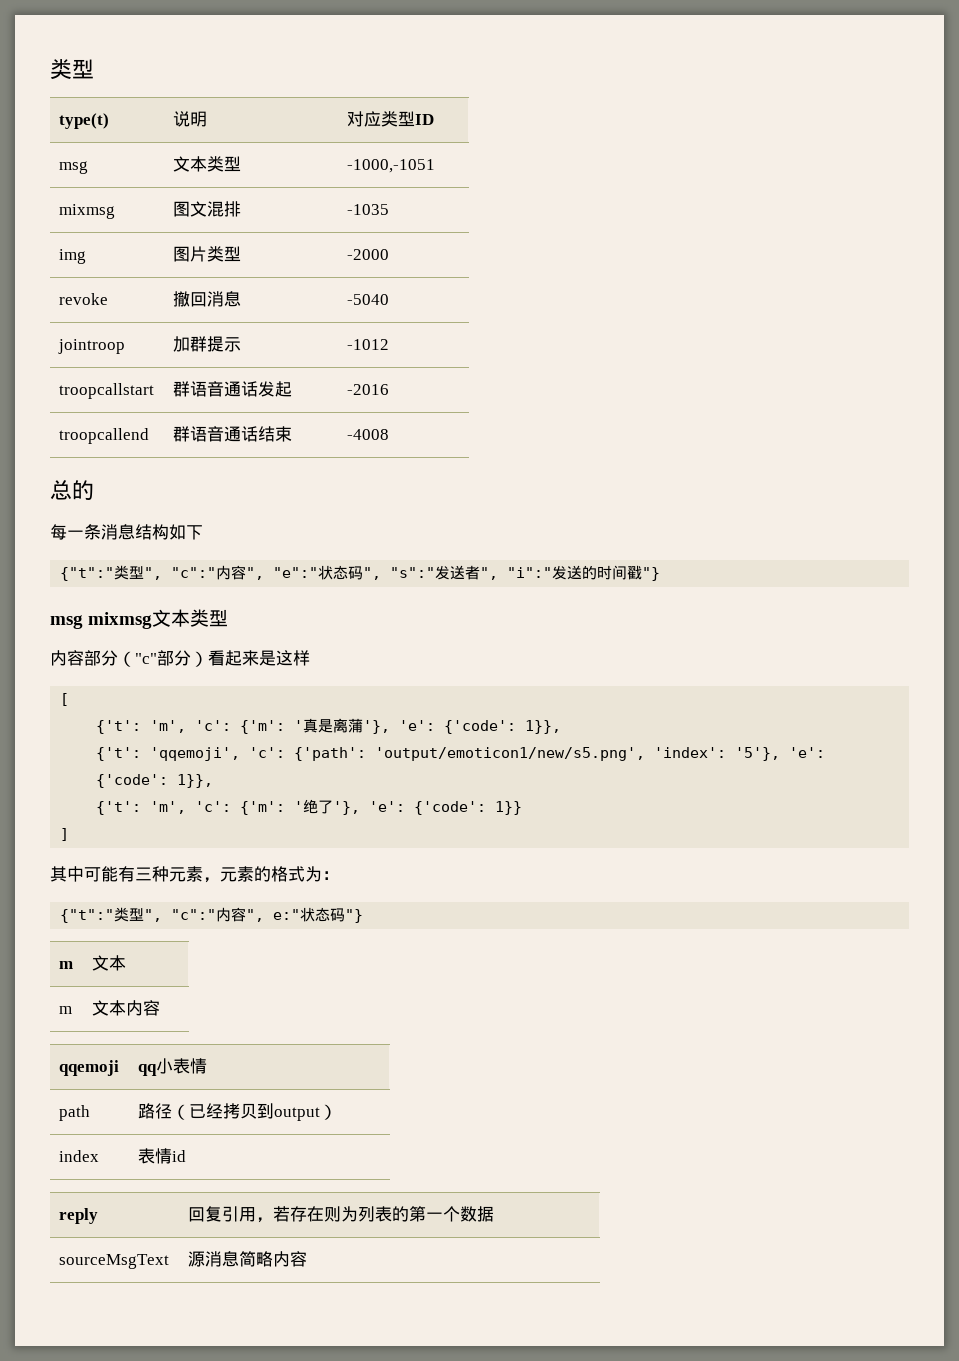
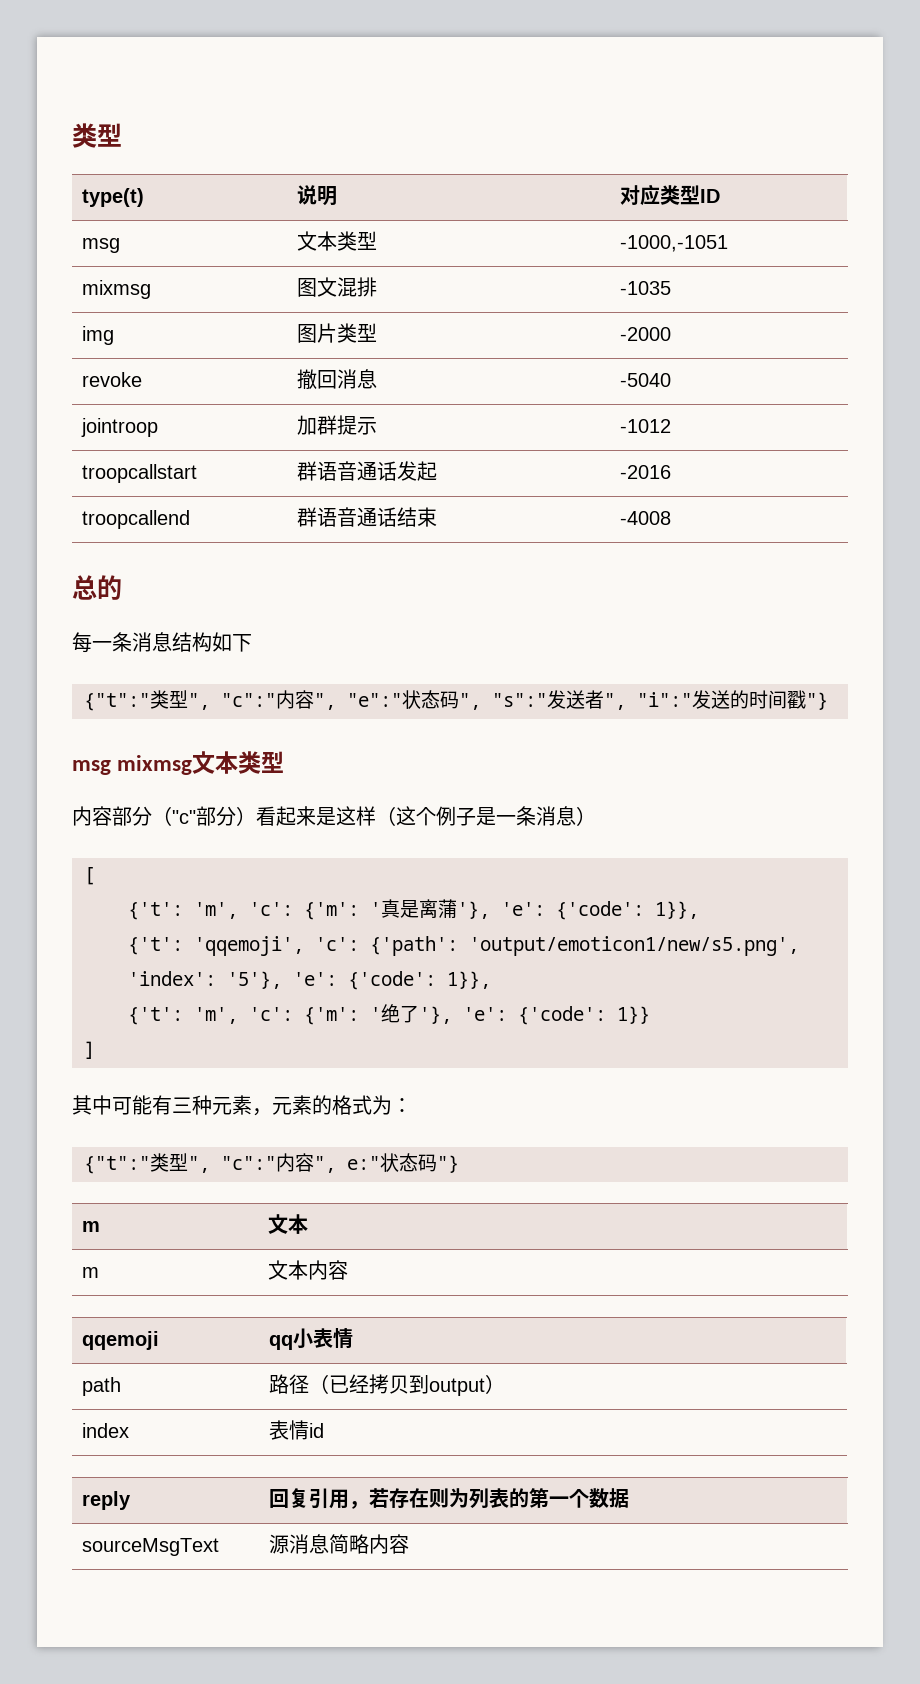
- 内容部分（"c"部分）看起来是这样
+ 内容部分（"c"部分）看起来是这样（这个例子是一条消息）

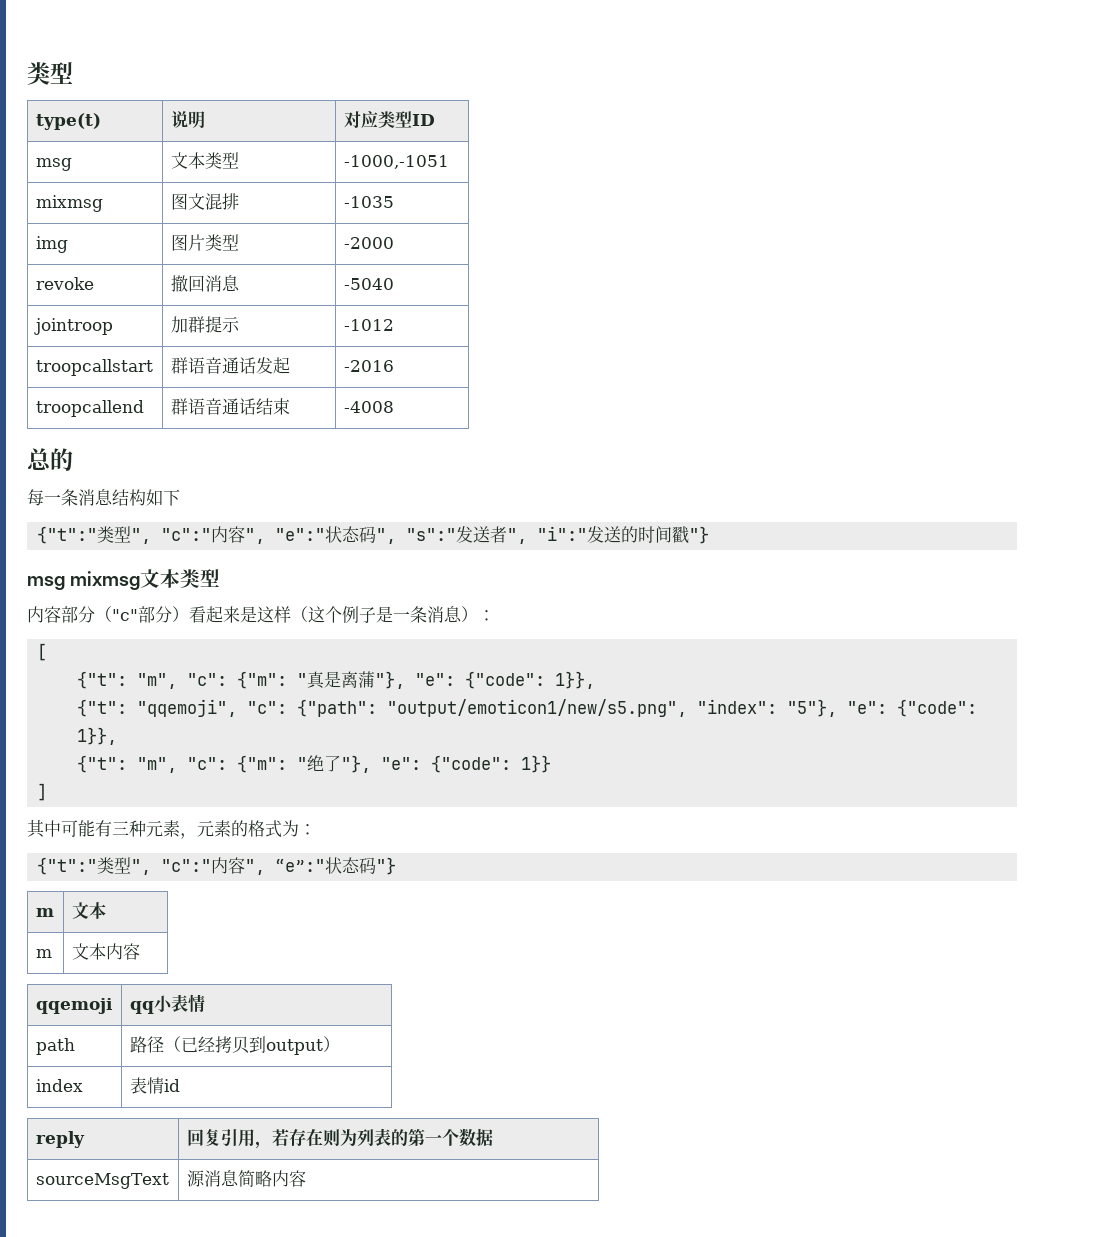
- 内容部分（"c"部分）看起来是这样（这个例子是一条消息）
+ 内容部分（"c"部分）看起来是这样（这个例子是一条消息）：
- {'t': 'm', 'c': {'m': '真是离蒲'}, 'e': {'code': 1}},
- {'t': 'qqemoji', 'c': {'path': 'output/emoticon1/new/s5.png', 'index': '5'}, 'e': {'code': 1}},
- {'t': 'm', 'c': {'m': '绝了'}, 'e': {'code': 1}}
+ {"t": "m", "c": {"m": "真是离蒲"}, "e": {"code": 1}},
+ {"t": "qqemoji", "c": {"path": "output/emoticon1/new/s5.png", "index": "5"}, "e": {"code": 1}},
+ {"t": "m", "c": {"m": "绝了"}, "e": {"code": 1}}
- {"t":"类型", "c":"内容", e:"状态码"}
+ {"t":"类型", "c":"内容", “e”:"状态码"}

